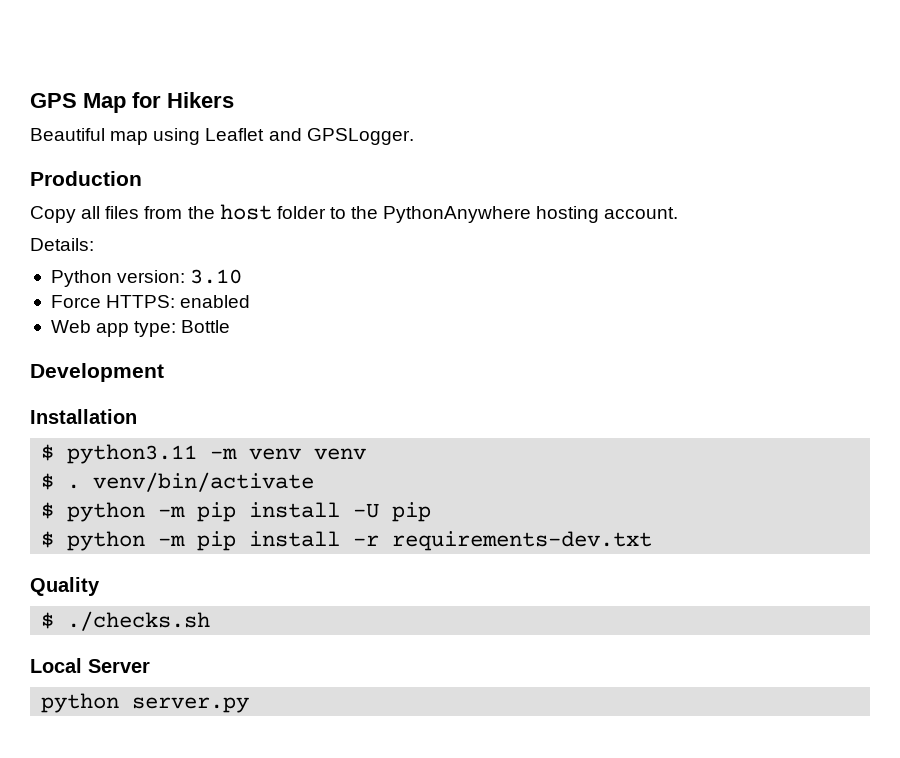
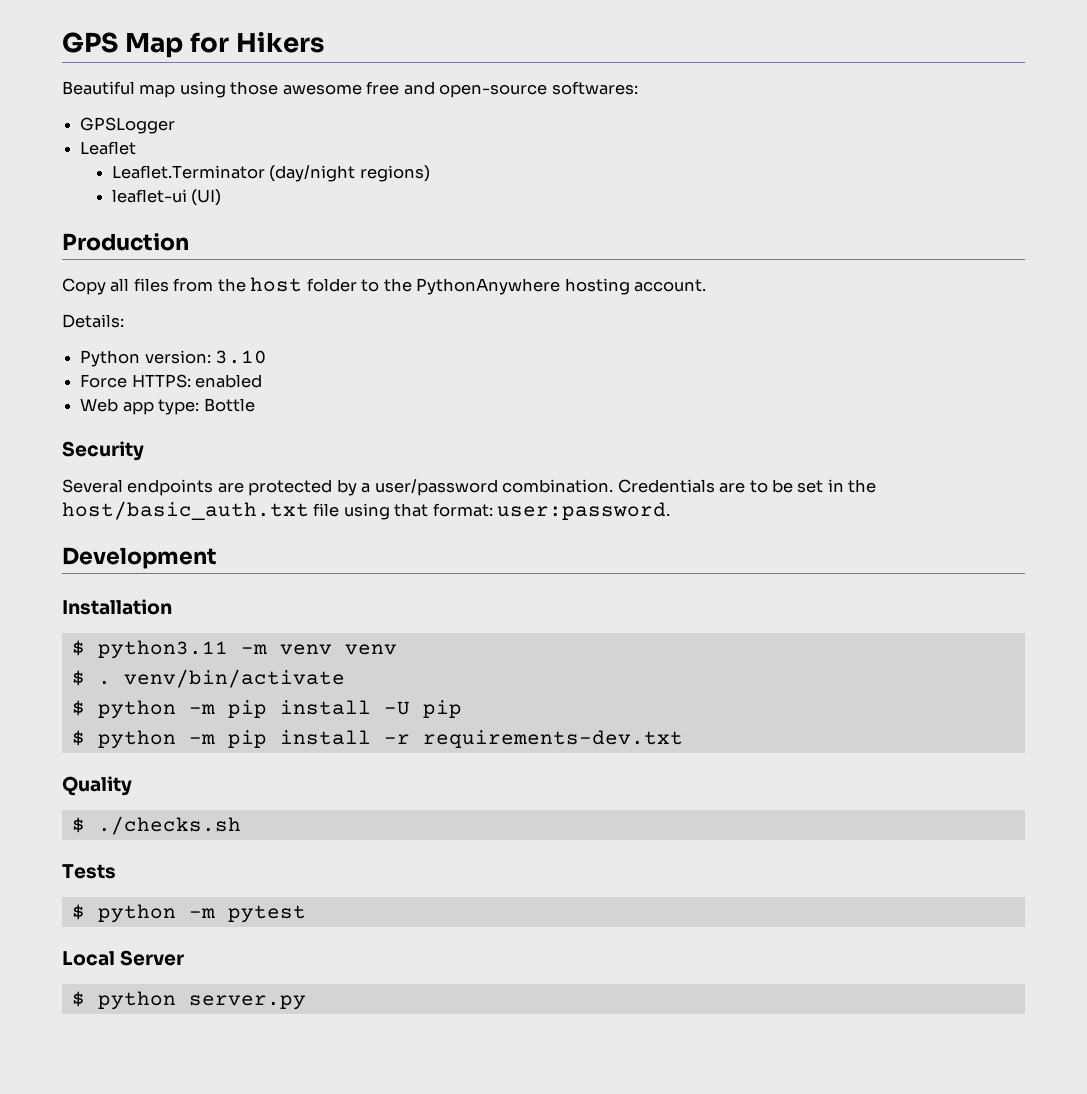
- Beautiful map using Leaflet and GPSLogger.
+ Beautiful map using those awesome free and open-source softwares:
+ GPSLogger
+ Leaflet
+ Leaflet.Terminator (day/night regions)
+ leaflet-ui (UI)
+ Security
+ Several endpoints are protected by a user/password combination. Credentials are to be set in the host/basic_auth.txt file using that format: user:password.
+ Tests
+ $ python -m pytest
- python server.py
+ $ python server.py

